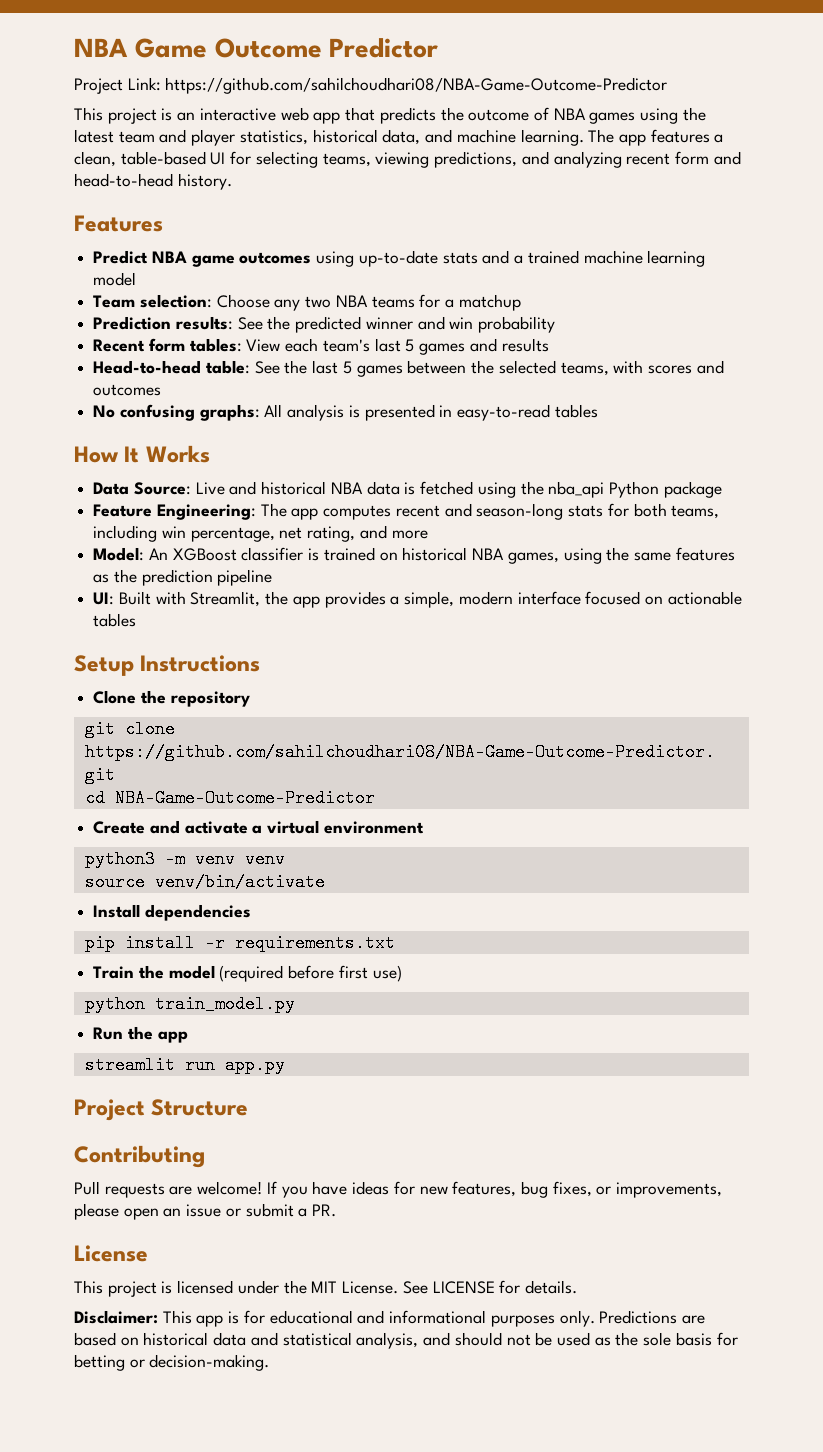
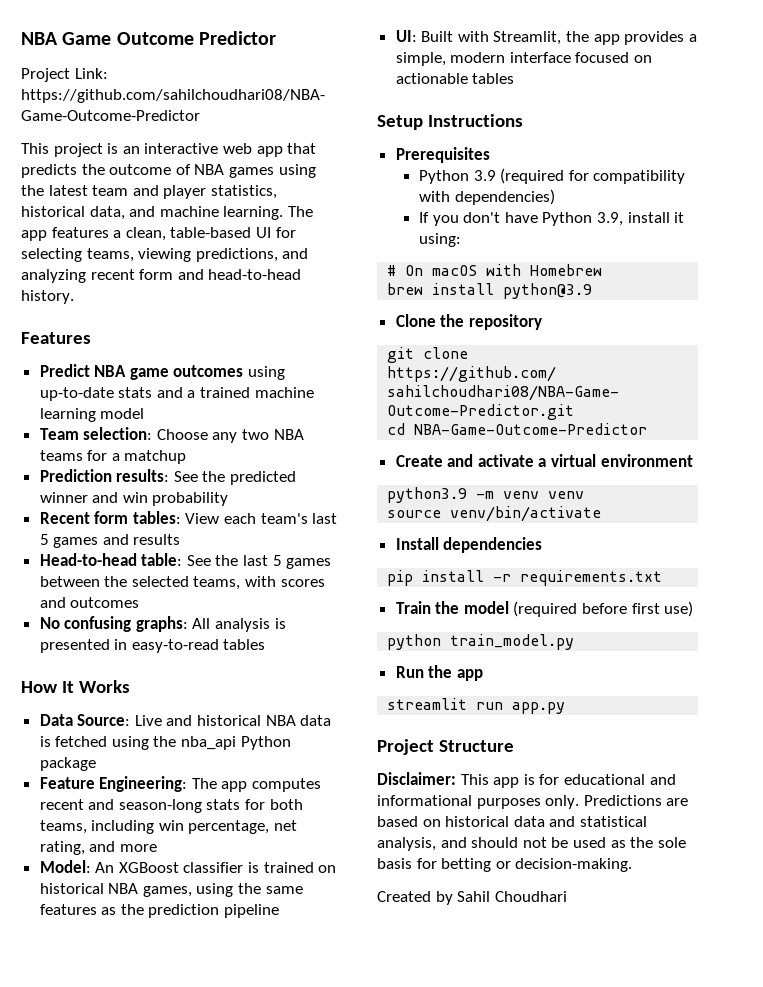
+ Prerequisites
+ Python 3.9 (required for compatibility with dependencies)
+ If you don't have Python 3.9, install it using:
+ # On macOS with Homebrew
+ brew install python@3.9
- python3 -m venv venv
+ python3.9 -m venv venv
- Contributing
- Pull requests are welcome! If you have ideas for new features, bug fixes, or improvements, please open an issue or submit a PR.
- License
- This project is licensed under the MIT License. See LICENSE for details.
+ Created by Sahil Choudhari

